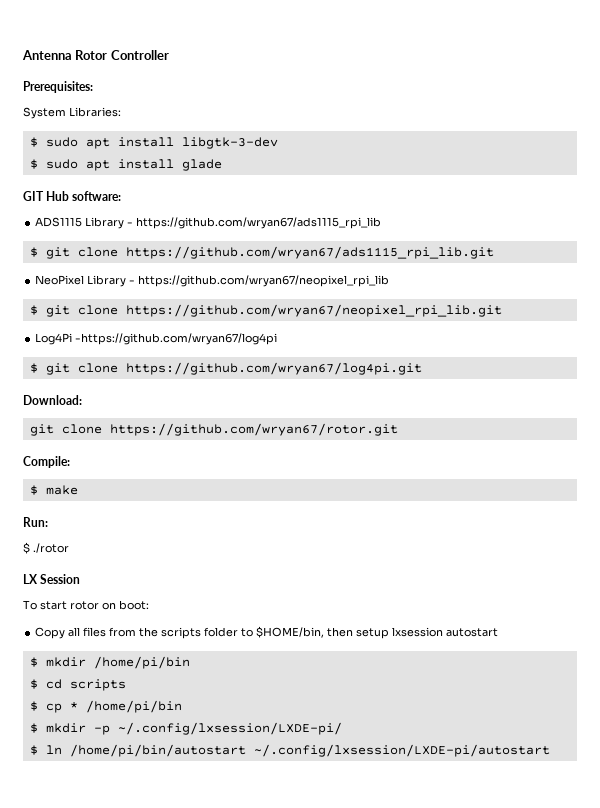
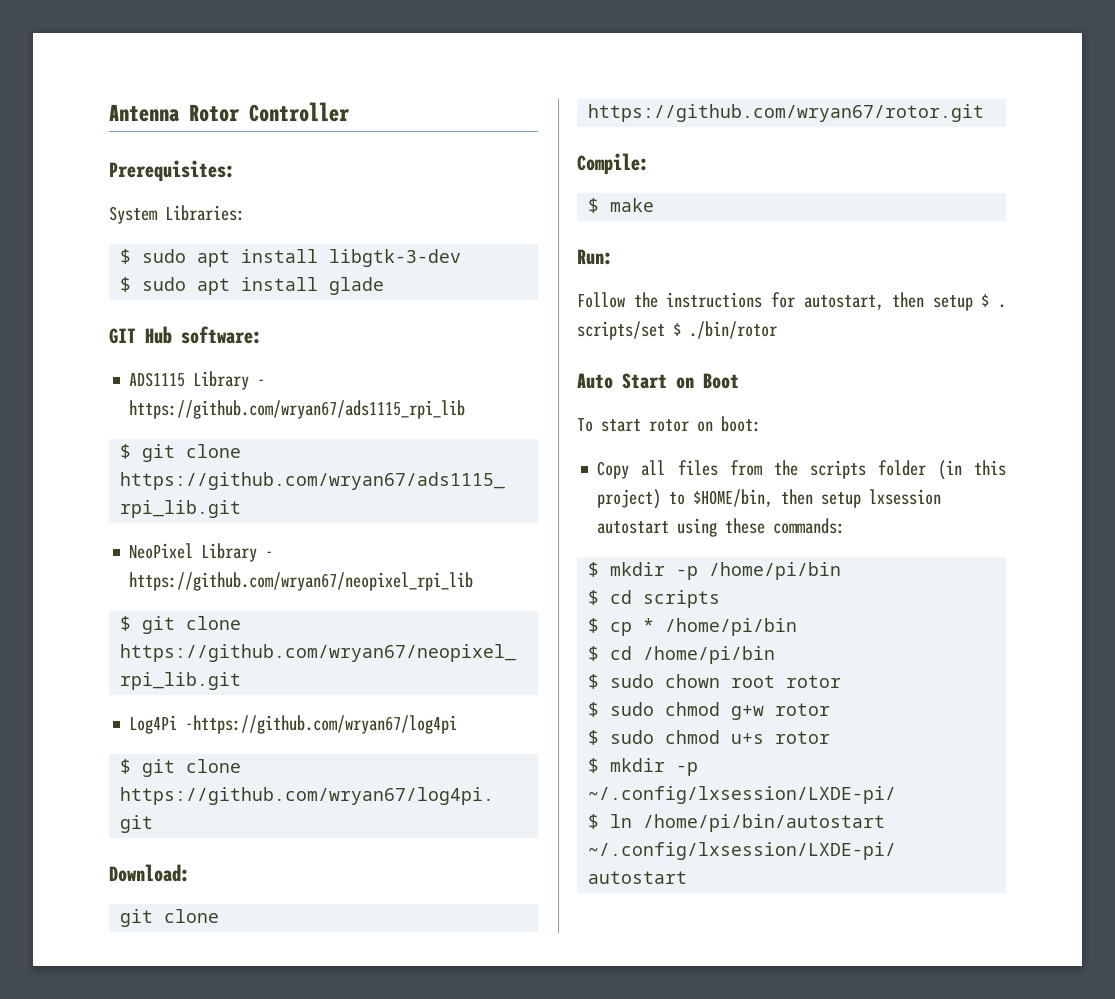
- $ ./rotor
- LX Session
+ Follow the instructions for autostart, then setup $ . scripts/set $ ./bin/rotor
+ Auto Start on Boot
- Copy all files from the scripts folder to $HOME/bin, then setup lxsession autostart
- $ mkdir /home/pi/bin
+ Copy all files from the scripts folder (in this project) to $HOME/bin, then setup lxsession autostart using these commands:
+ $ mkdir -p /home/pi/bin
+ $ cd /home/pi/bin
+ $ sudo chown root rotor
+ $ sudo chmod g+w rotor
+ $ sudo chmod u+s rotor

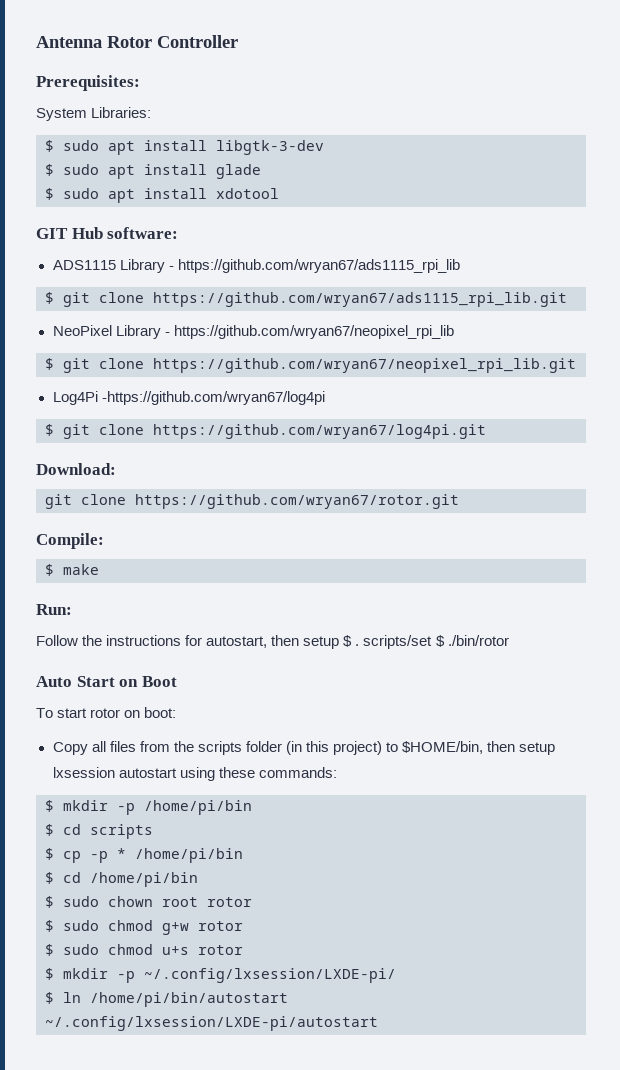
+ $ sudo apt install xdotool
- $ cp * /home/pi/bin
+ $ cp -p * /home/pi/bin

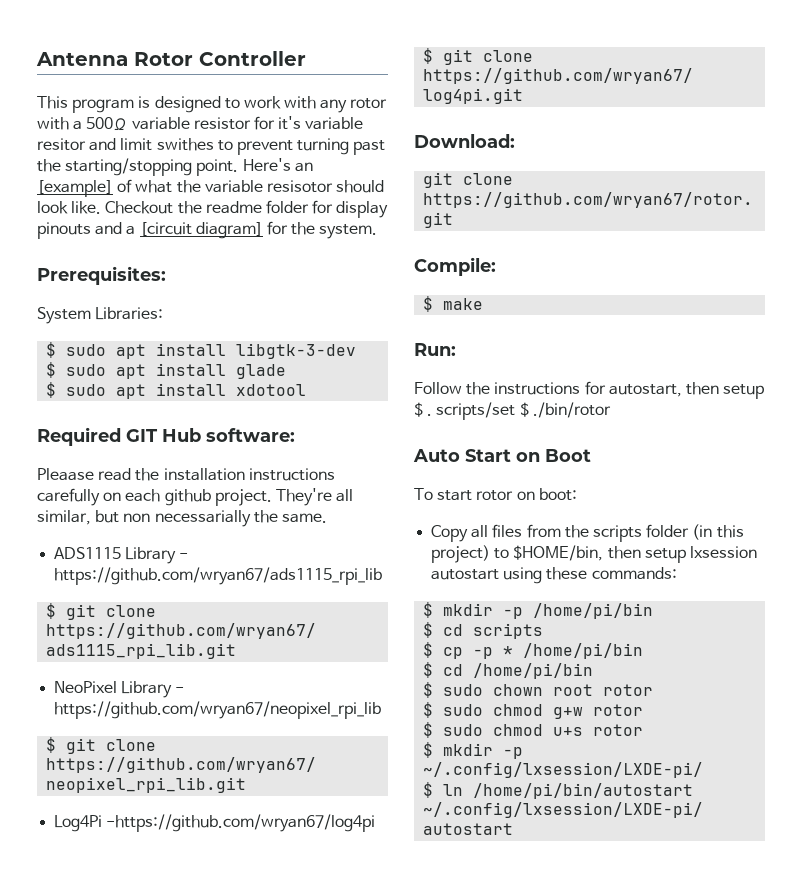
+ This program is designed to work with any rotor with a 500Ω variable resistor for it's variable resitor and limit swithes to prevent turning past the starting/stopping point. Here's an [example] of what the variable resisotor should look like. Checkout the readme folder for display pinouts and a [circuit diagram] for the system.
- GIT Hub software:
+ Required GIT Hub software:
+ Pleaase read the installation instructions carefully on each github project. They're all similar, but non necessarially the same.

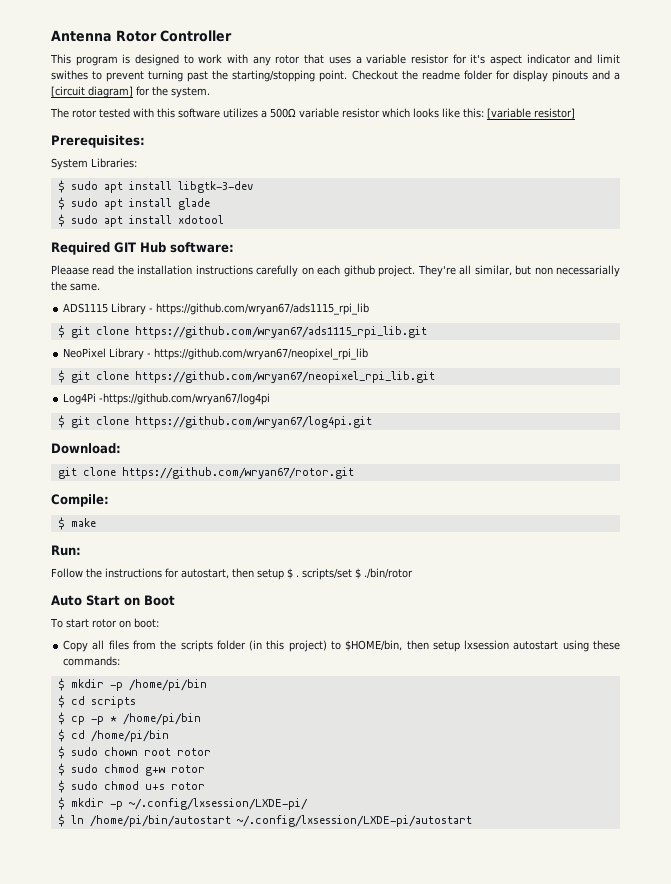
- This program is designed to work with any rotor with a 500Ω variable resistor for it's variable resitor and limit swithes to prevent turning past the starting/stopping point.
+ This program is designed to work with any rotor that uses a variable resistor for it's aspect indicator and limit swithes to prevent turning past the starting/stopping point.
- Here's an [example] of what the variable resisotor should look like.
+ The rotor tested with this software utilizes a 500Ω variable resistor which looks like this: [variable resistor]

